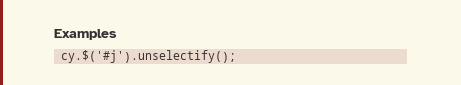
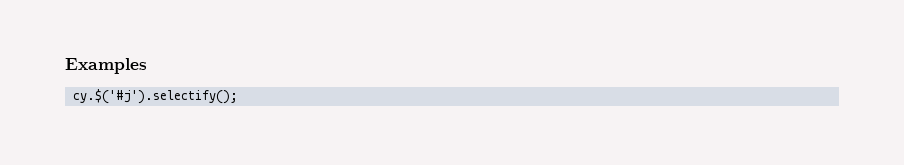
- cy.$('#j').unselectify();
+ cy.$('#j').selectify();

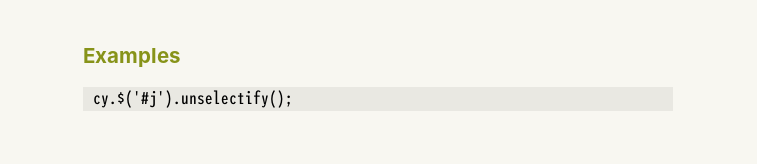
- cy.$('#j').selectify();
+ cy.$('#j').unselectify();

